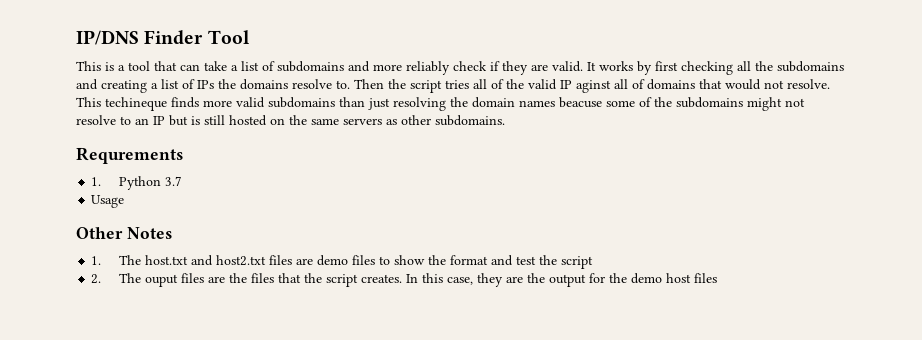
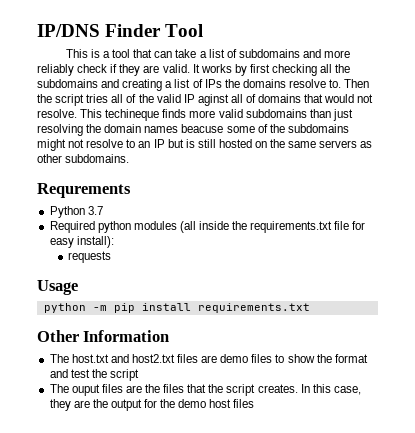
- 1. Python 3.7
+ Python 3.7
+ Required python modules (all inside the requirements.txt file for easy install):
+ requests
  Usage
+ python -m pip install requirements.txt
- Other Notes
- 1. The host.txt and host2.txt files are demo files to show the format and test the script
+ Other Information
+ The host.txt and host2.txt files are demo files to show the format and test the script
- 2. The ouput files are the files that the script creates.
+ The ouput files are the files that the script creates.

